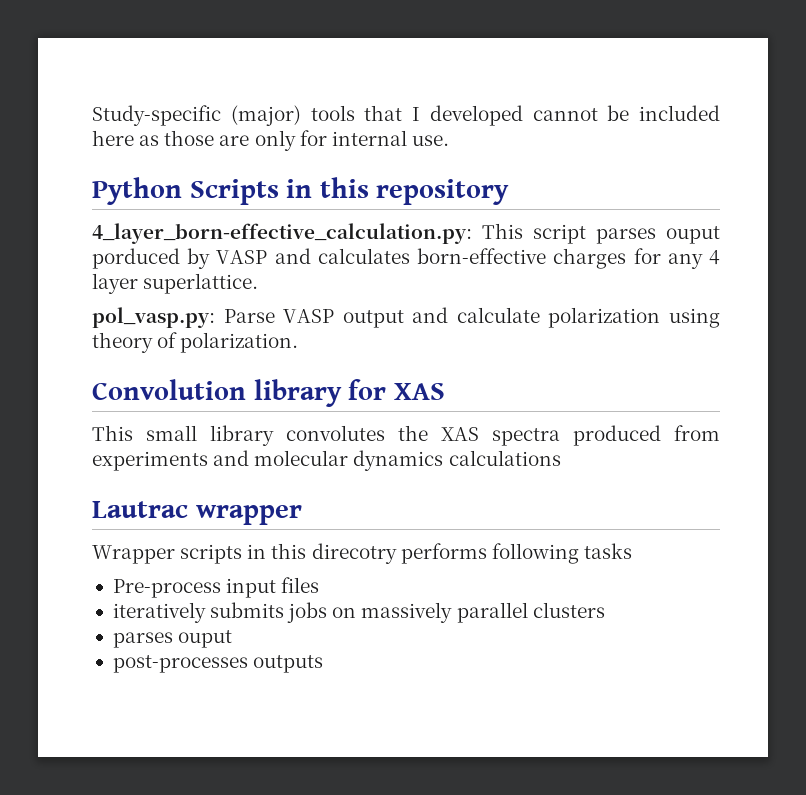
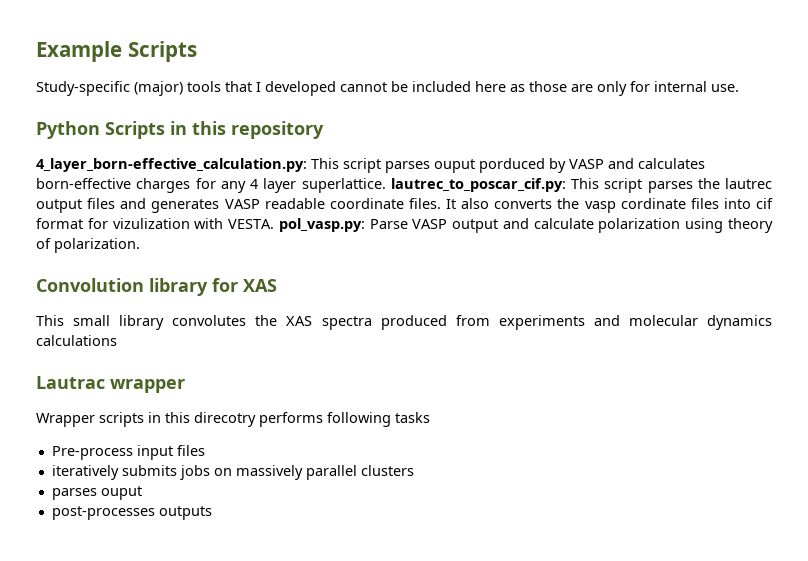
+ Example Scripts
- 4_layer_born-effective_calculation.py: This script parses ouput porduced by VASP and calculates born-effective charges for any 4 layer superlattice.
- pol_vasp.py: Parse VASP output and calculate polarization using theory of polarization.
+ 4_layer_born-effective_calculation.py: This script parses ouput porduced by VASP and calculates born-effective charges for any 4 layer superlattice. lautrec_to_poscar_cif.py: This script parses the lautrec output files and generates VASP readable coordinate files. It also converts the vasp cordinate files into cif format for vizulization with VESTA. pol_vasp.py: Parse VASP output and calculate polarization using theory of polarization.

